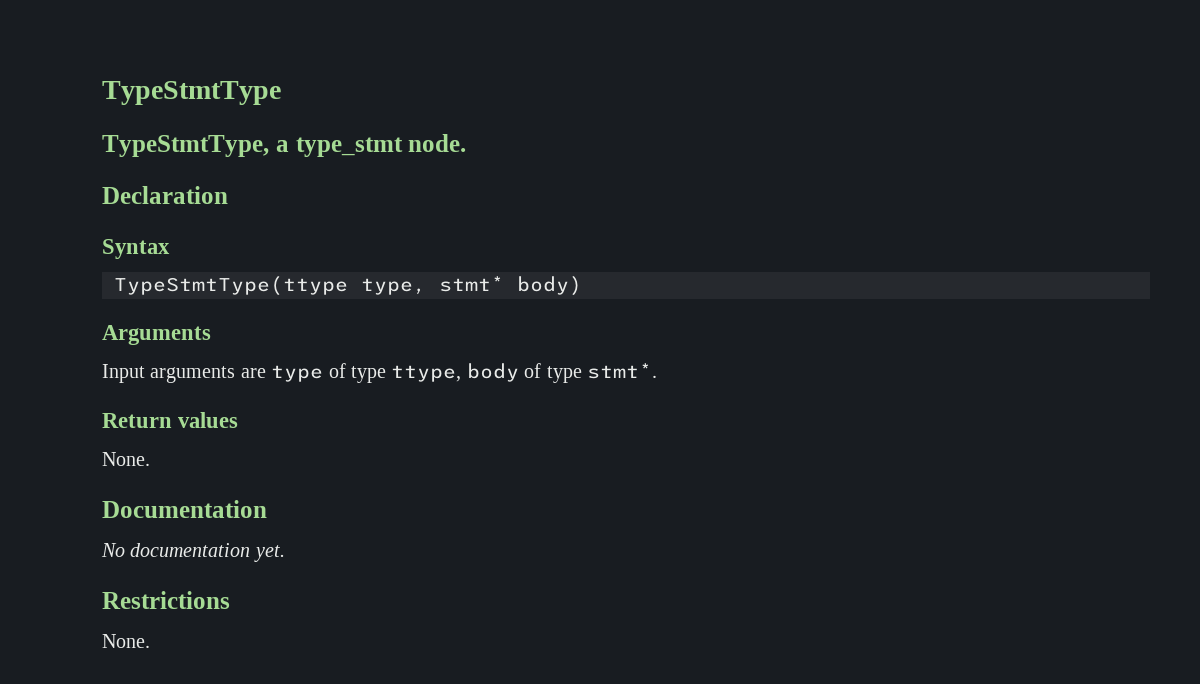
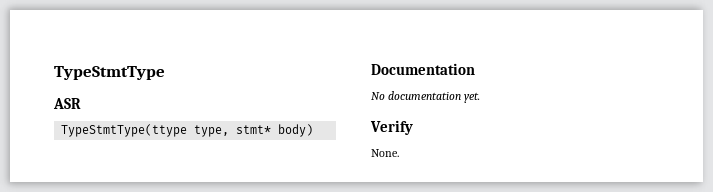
- TypeStmtType, a type_stmt node.
- Declaration
- Syntax
+ ASR
  TypeStmtType(ttype type, stmt* body)
- Arguments
- Input arguments are type of type ttype, body of type stmt*.
- Return values
- None.
- Restrictions
+ Verify

